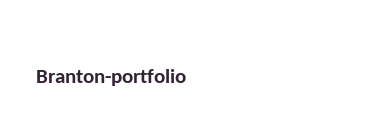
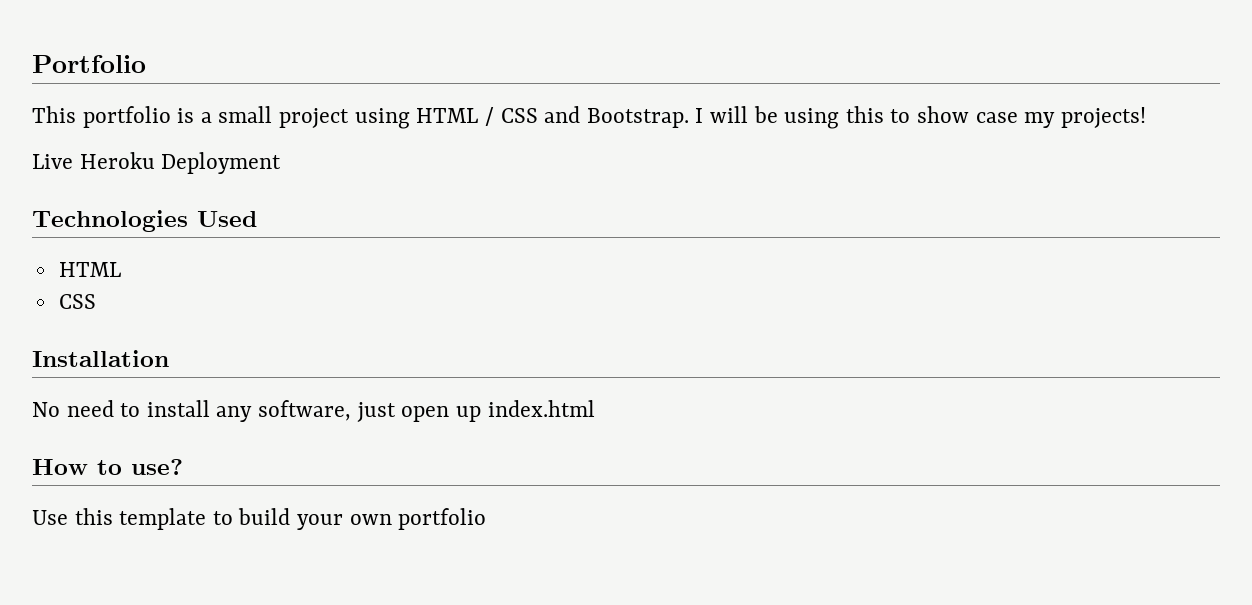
- Branton-portfolio
+ Portfolio
+ This portfolio is a small project using HTML / CSS and Bootstrap. I will be using this to show case my projects!
+ Live Heroku Deployment
+ Technologies Used
+ HTML
+ CSS
+ Installation
+ No need to install any software, just open up index.html
+ How to use?
+ Use this template to build your own portfolio

